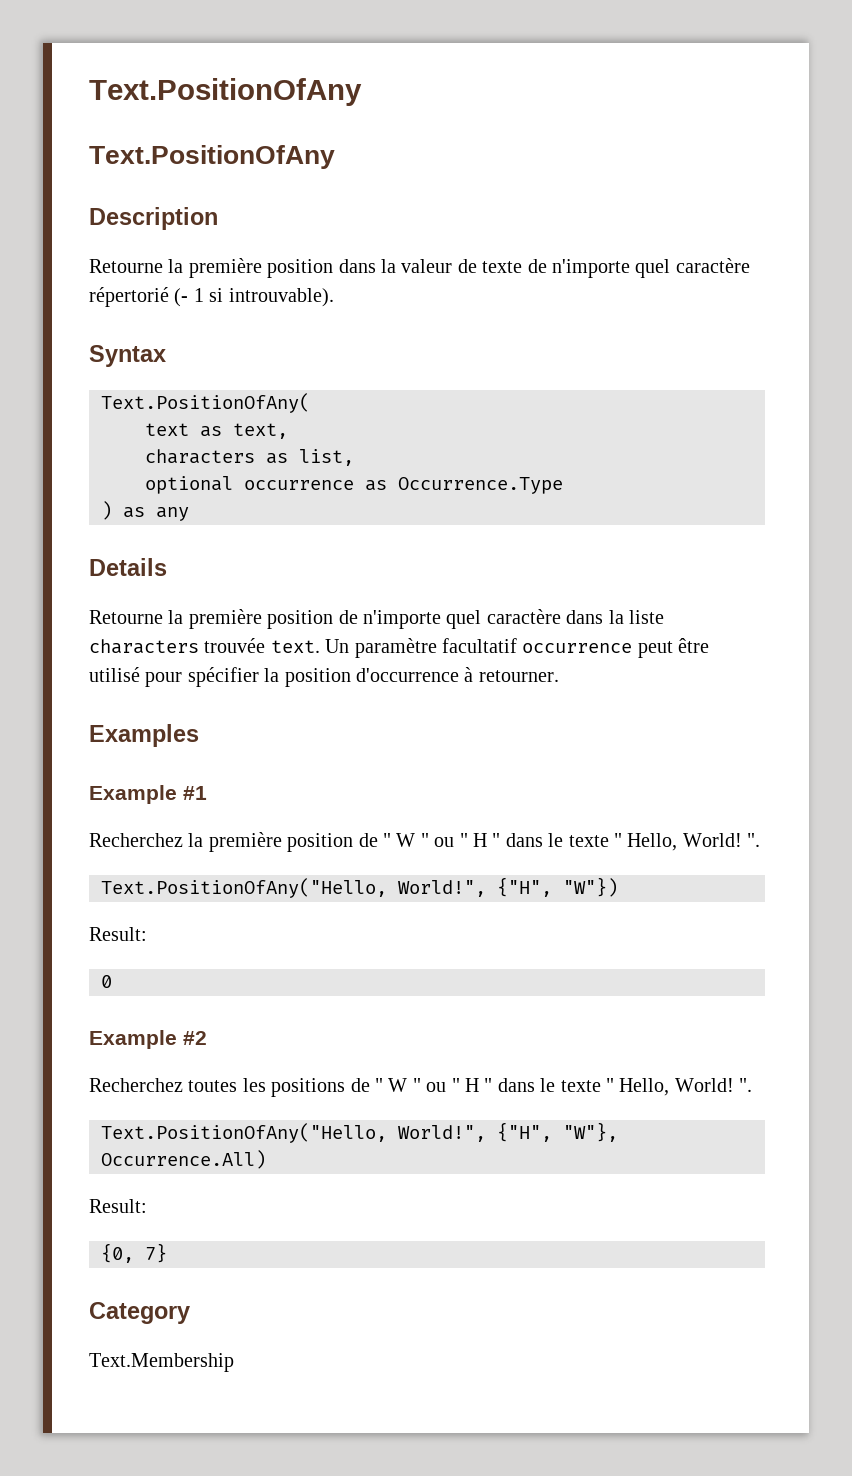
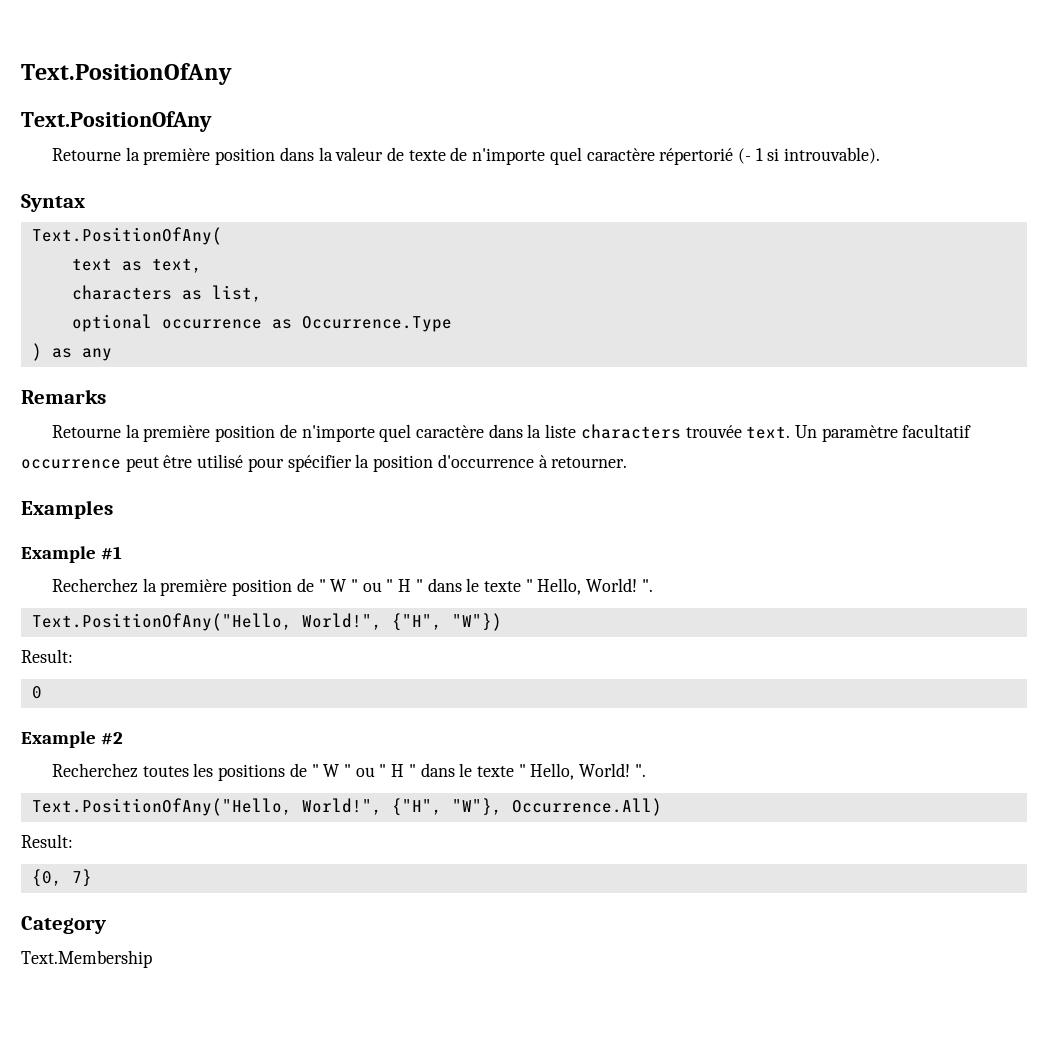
- Description
- Details
+ Remarks

